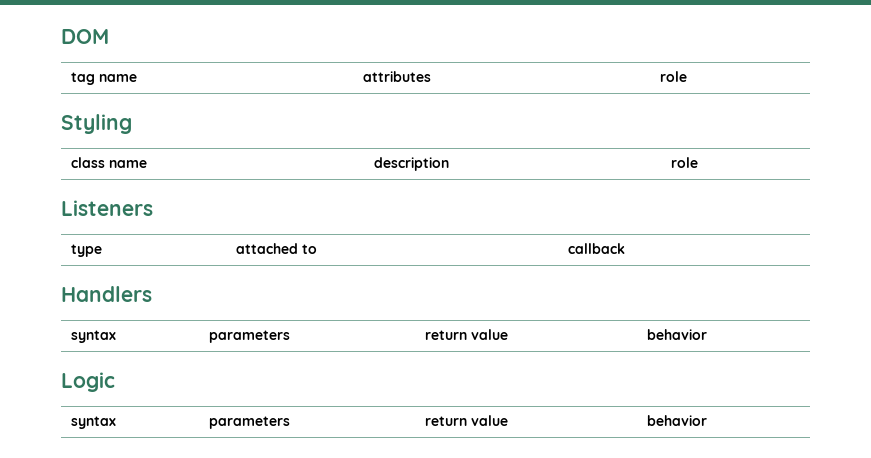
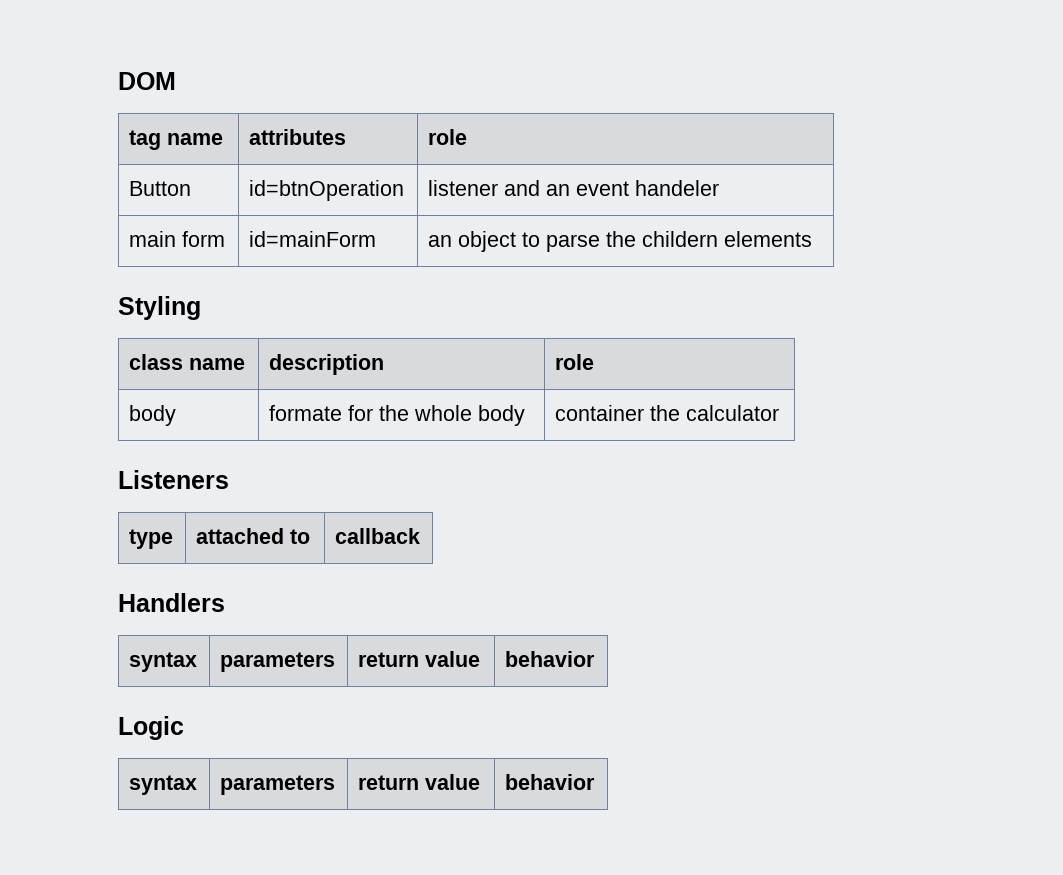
+ Button | id=btnOperation | listener and an event handeler
+ main form | id=mainForm | an object to parse the childern elements
+ body | formate for the whole body | container the calculator

